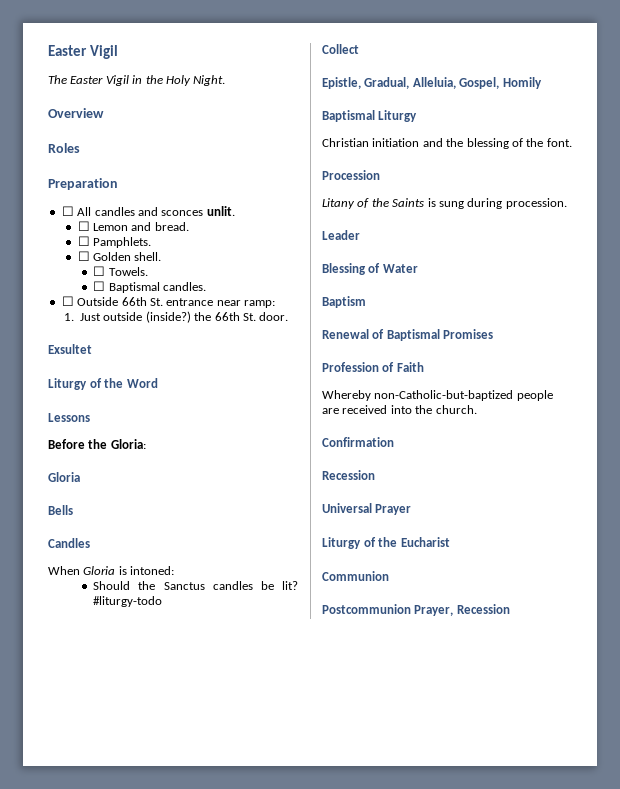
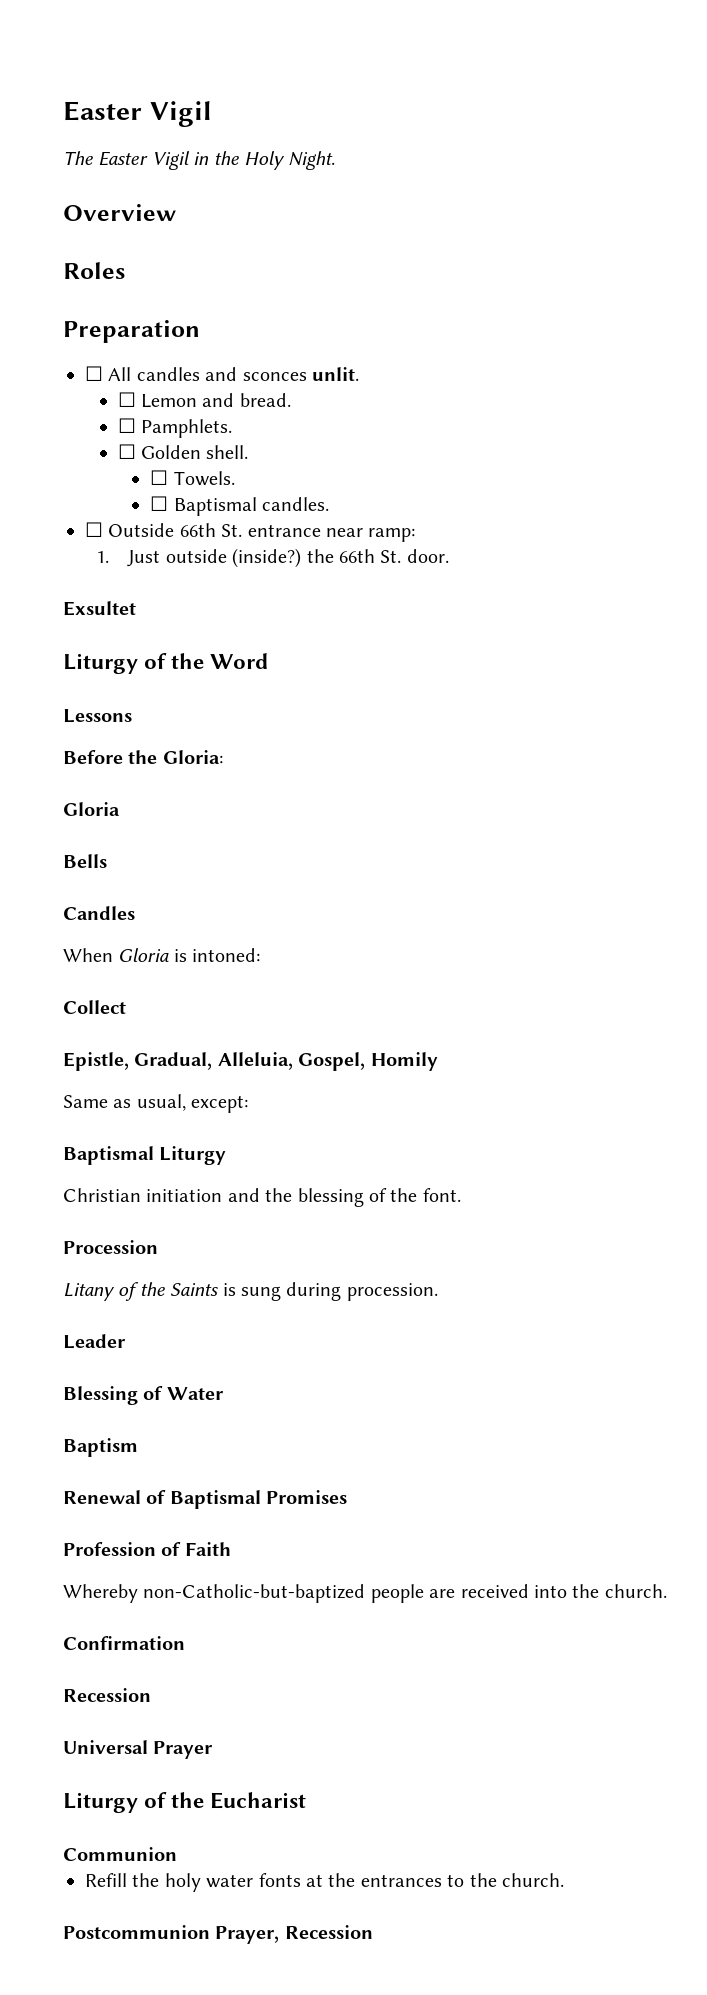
- Should the Sanctus candles be lit? #liturgy-todo
+ Same as usual, except:
+ Refill the holy water fonts at the entrances to the church.

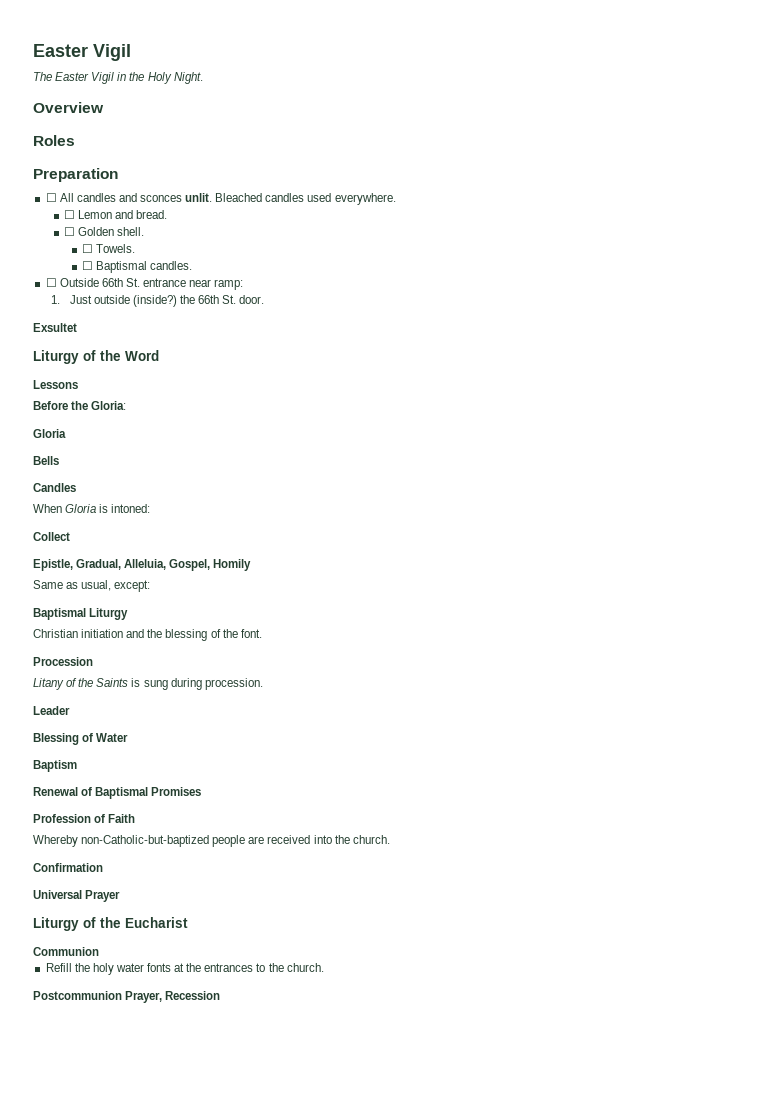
+ Bleached candles used everywhere.
- ☐ Pamphlets.
  Confirmation
- Recession

